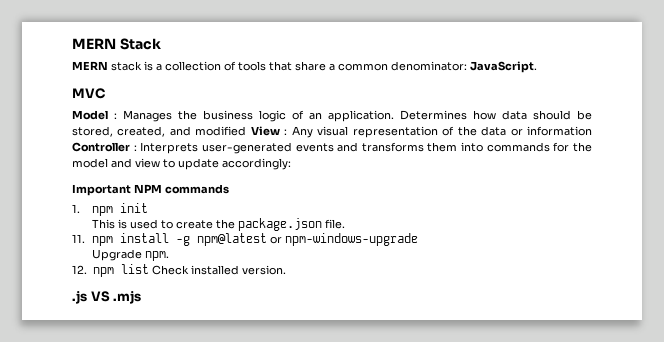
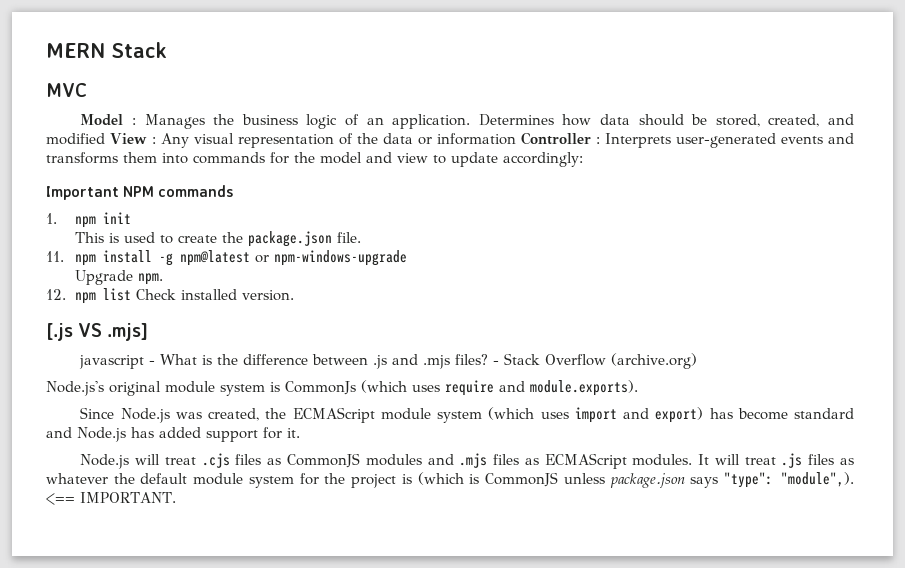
- MERN stack is a collection of tools that share a common denominator: JavaScript.
- .js VS .mjs
+ [.js VS .mjs]
+ javascript - What is the difference between .js and .mjs files? - Stack Overflow (archive.org)
+ Node.js's original module system is CommonJs (which uses require and module.exports).
+ Since Node.js was created, the ECMAScript module system (which uses import and export) has become standard and Node.js has added support for it.
+ Node.js will treat .cjs files as CommonJS modules and .mjs files as ECMAScript modules. It will treat .js files as whatever the default module system for the project is (which is CommonJS unless package.json says "type": "module",). <== IMPORTANT.

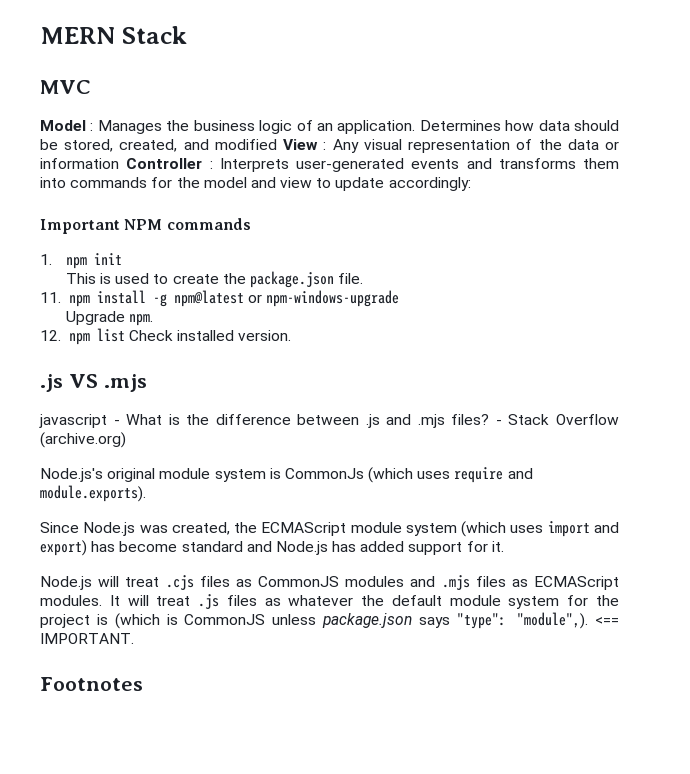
- [.js VS .mjs]
+ .js VS .mjs
+ Footnotes

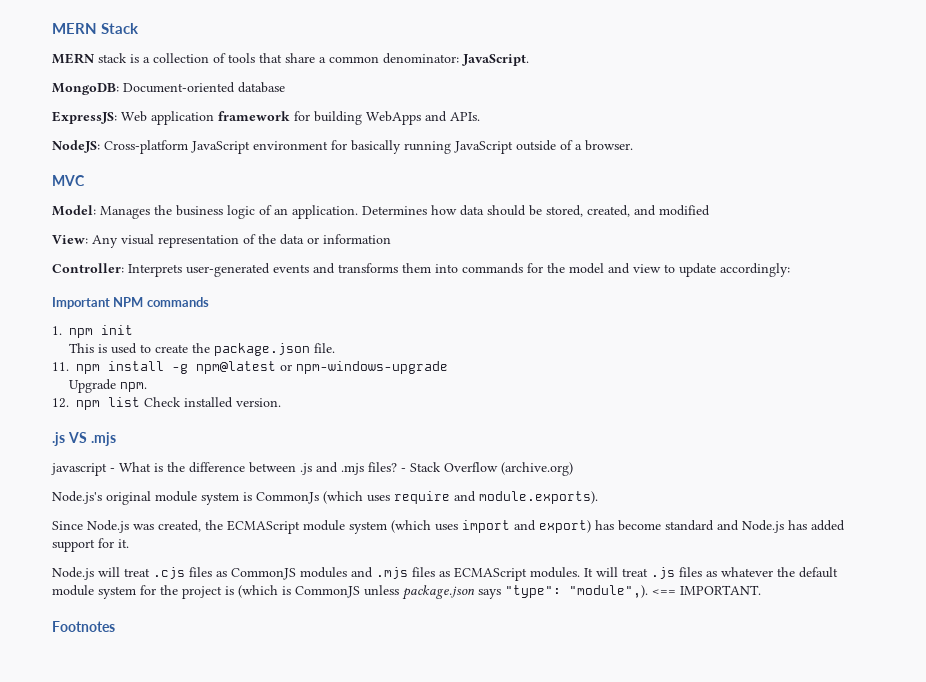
+ MERN stack is a collection of tools that share a common denominator: JavaScript.
+ MongoDB: Document-oriented database
+ ExpressJS: Web application framework for building WebApps and APIs.
+ NodeJS: Cross-platform JavaScript environment for basically running JavaScript outside of a browser.
- Model : Manages the business logic of an application.
+ Model: Manages the business logic of an application.
- Determines how data should be stored, created, and modified View : Any visual representation of the data or information Controller : Interprets user-generated events and transforms them into commands for the model and view to update accordingly:
+ Determines how data should be stored, created, and modified
+ View: Any visual representation of the data or information
+ Controller: Interprets user-generated events and transforms them into commands for the model and view to update accordingly:

